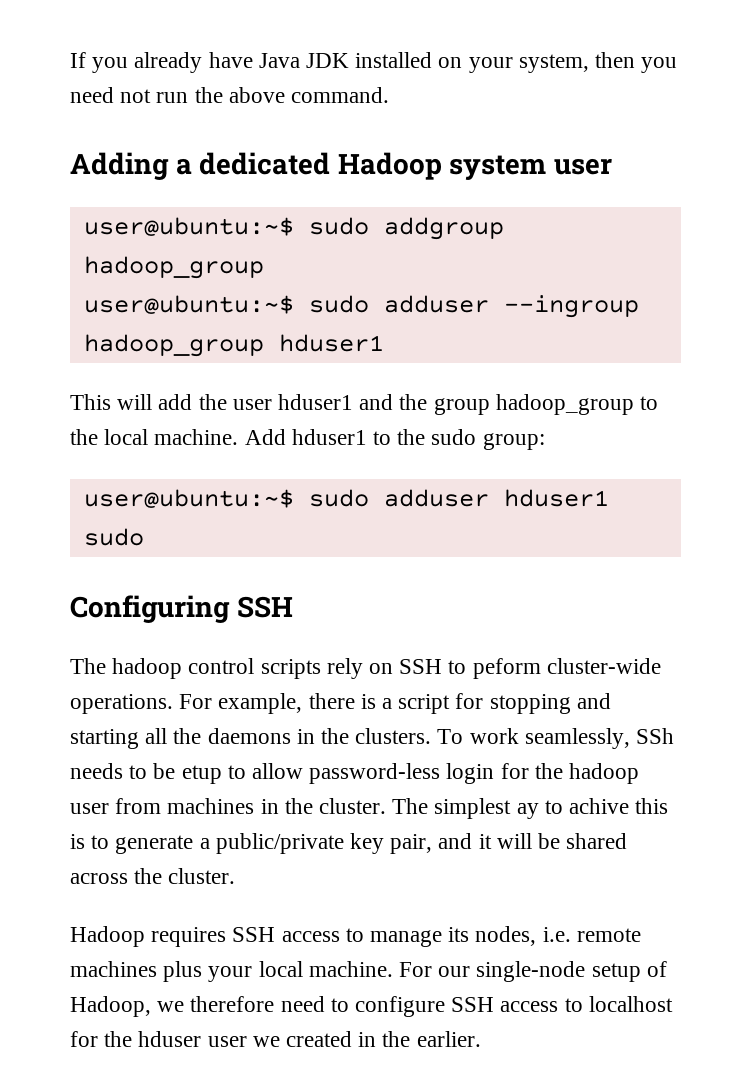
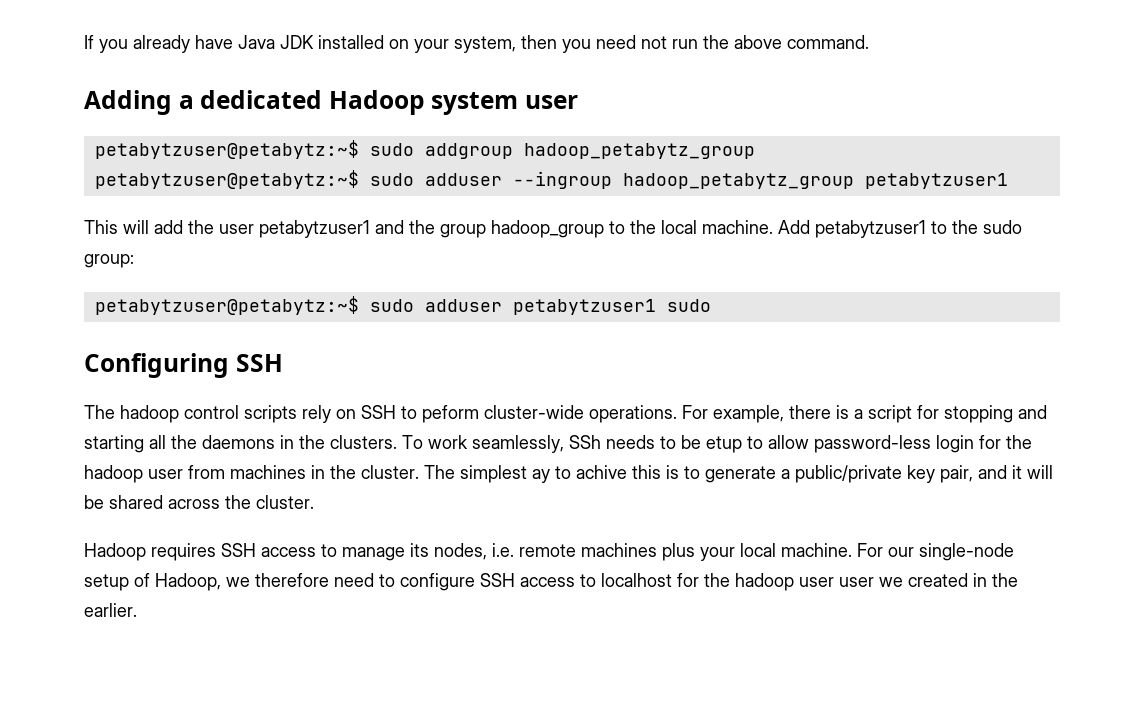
- user@ubuntu:~$ sudo addgroup hadoop_group
- user@ubuntu:~$ sudo adduser --ingroup hadoop_group hduser1
+ petabytzuser@petabytz:~$ sudo addgroup hadoop_petabytz_group
+ petabytzuser@petabytz:~$ sudo adduser --ingroup hadoop_petabytz_group petabytzuser1
- This will add the user hduser1 and the group hadoop_group to the local machine.
+ This will add the user petabytzuser1 and the group hadoop_group to the local machine.
- Add hduser1 to the sudo group:
+ Add petabytzuser1 to the sudo group:
- user@ubuntu:~$ sudo adduser hduser1 sudo
+ petabytzuser@petabytz:~$ sudo adduser petabytzuser1 sudo
- For our single-node setup of Hadoop, we therefore need to configure SSH access to localhost for the hduser user we created in the earlier.
+ For our single-node setup of Hadoop, we therefore need to configure SSH access to localhost for the hadoop user user we created in the earlier.

